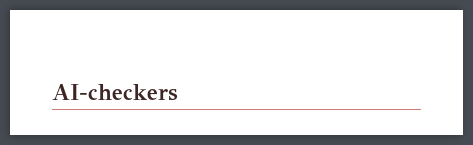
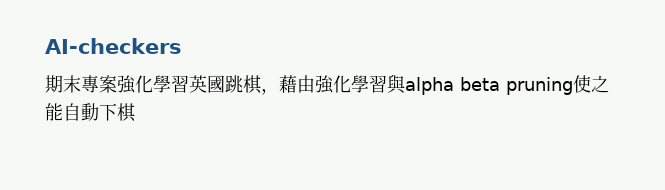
+ 期末專案強化學習英國跳棋，藉由強化學習與alpha beta pruning使之能自動下棋

